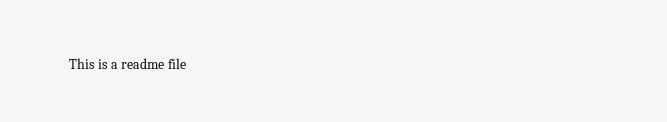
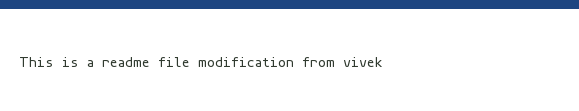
- This is a readme file
+ This is a readme file modification from vivek

